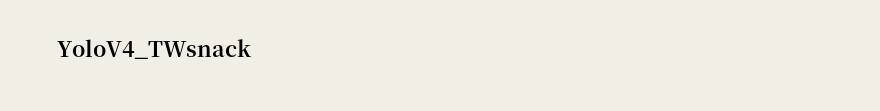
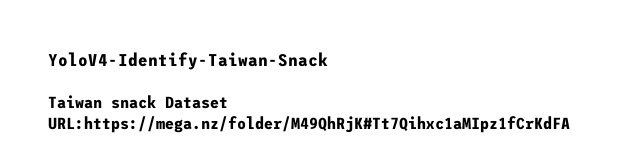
- YoloV4_TWsnack
+ YoloV4-Identify-Taiwan-Snack
+ Taiwan snack Dataset URL:https://mega.nz/folder/M49QhRjK#Tt7Qihxc1aMIpz1fCrKdFA

